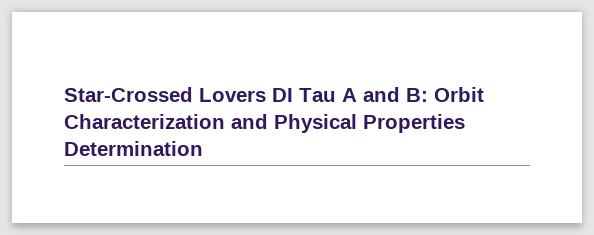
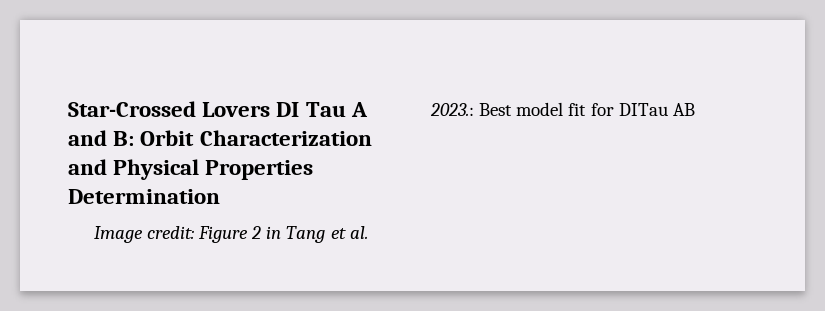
+ Image credit: Figure 2 in Tang et al. 2023.: Best model fit for DITau AB

